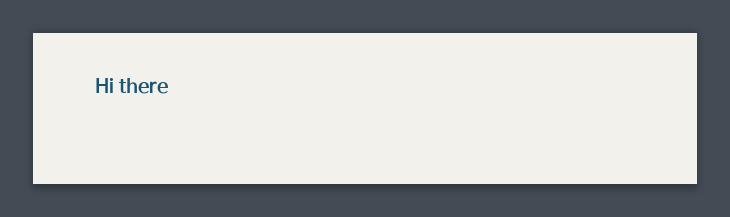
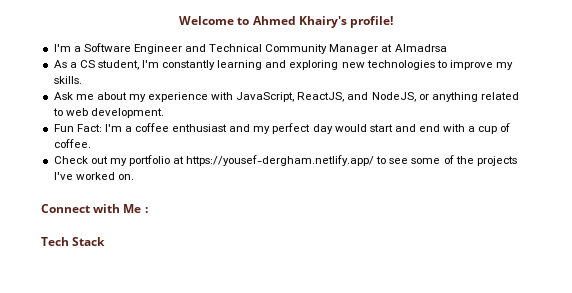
- Hi there
+ Welcome to Ahmed Khairy's profile!
+ I'm a Software Engineer and Technical Community Manager at Almadrsa
+ As a CS student, I'm constantly learning and exploring new technologies to improve my skills.
+ Ask me about my experience with JavaScript, ReactJS, and NodeJS, or anything related to web development.
+ Fun Fact: I'm a coffee enthusiast and my perfect day would start and end with a cup of coffee.
+ Check out my portfolio at https://yousef-dergham.netlify.app/ to see some of the projects I've worked on.
+ Connect with Me :
+ Tech Stack

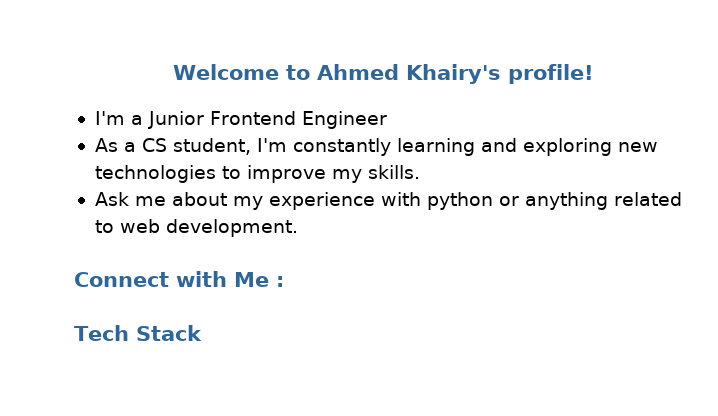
- I'm a Software Engineer and Technical Community Manager at Almadrsa
+ I'm a Junior Frontend Engineer
- Ask me about my experience with JavaScript, ReactJS, and NodeJS, or anything related to web development.
+ Ask me about my experience with python or anything related to web development.
- Fun Fact: I'm a coffee enthusiast and my perfect day would start and end with a cup of coffee.
- Check out my portfolio at https://yousef-dergham.netlify.app/ to see some of the projects I've worked on.

